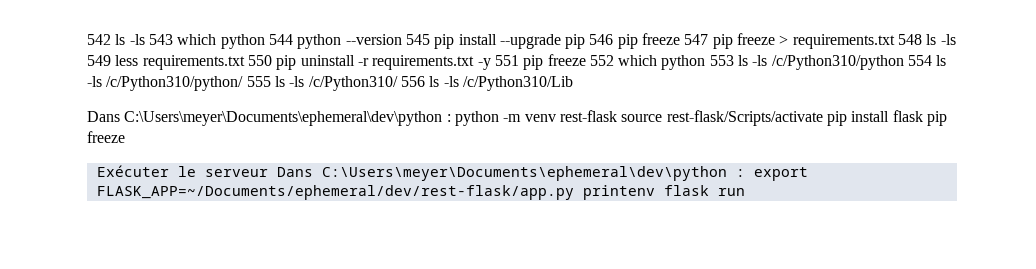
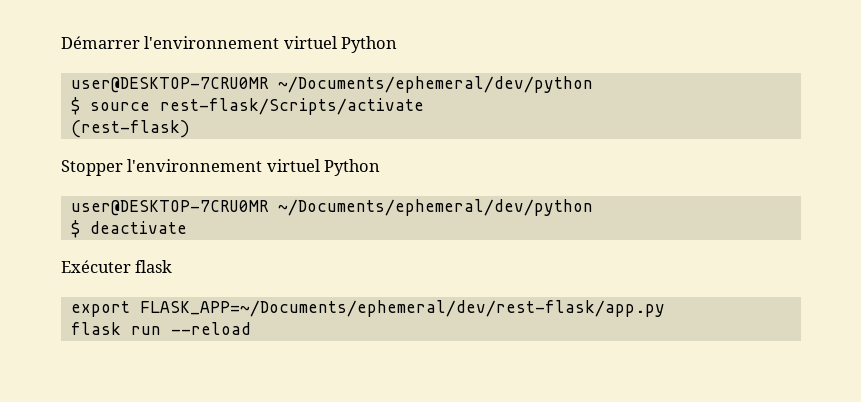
- 542 ls -ls 543 which python 544 python --version 545 pip install --upgrade pip 546 pip freeze 547 pip freeze > requirements.txt 548 ls -ls 549 less requirements.txt 550 pip uninstall -r requirements.txt -y 551 pip freeze 552 which python 553 ls -ls /c/Python310/python 554 ls -ls /c/Python310/python/ 555 ls -ls /c/Python310/ 556 ls -ls /c/Python310/Lib
- Dans C:\Users\meyer\Documents\ephemeral\dev\python : python -m venv rest-flask source rest-flask/Scripts/activate pip install flask pip freeze
- Exécuter le serveur Dans C:\Users\meyer\Documents\ephemeral\dev\python : export FLASK_APP=~/Documents/ephemeral/dev/rest-flask/app.py printenv flask run
+ Démarrer l'environnement virtuel Python
+ user@DESKTOP-7CRU0MR ~/Documents/ephemeral/dev/python
+ $ source rest-flask/Scripts/activate
+ (rest-flask)
+ Stopper l'environnement virtuel Python
+ user@DESKTOP-7CRU0MR ~/Documents/ephemeral/dev/python
+ $ deactivate
+ Exécuter flask
+ export FLASK_APP=~/Documents/ephemeral/dev/rest-flask/app.py
+ flask run --reload

